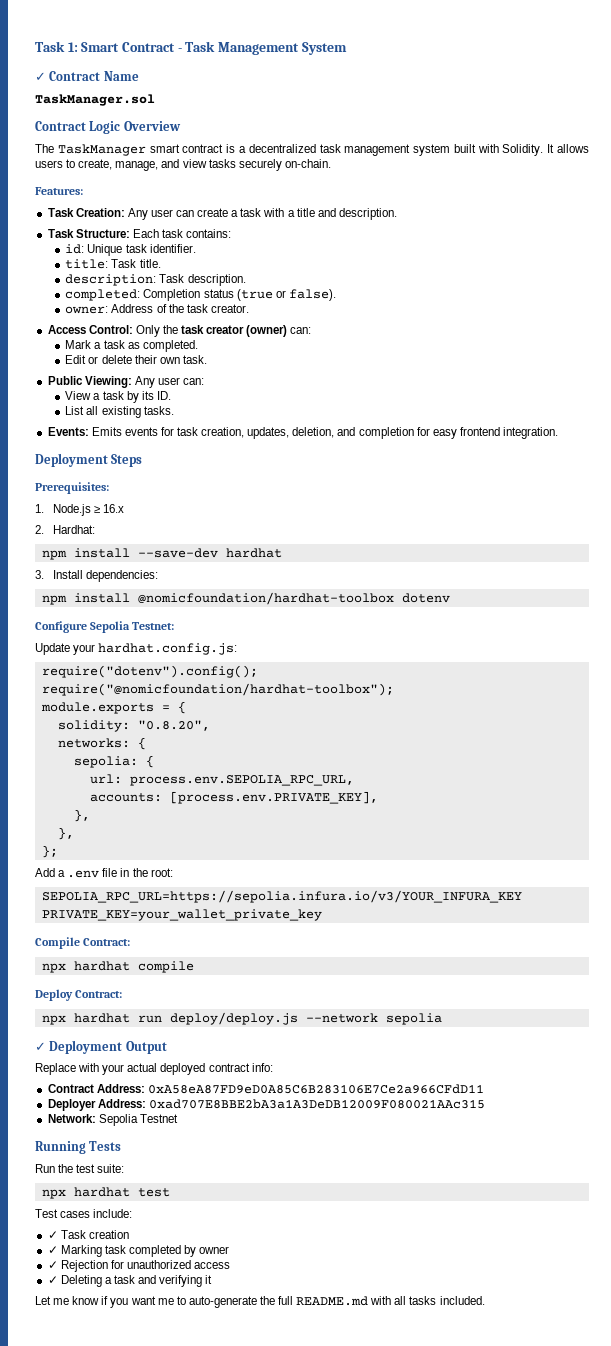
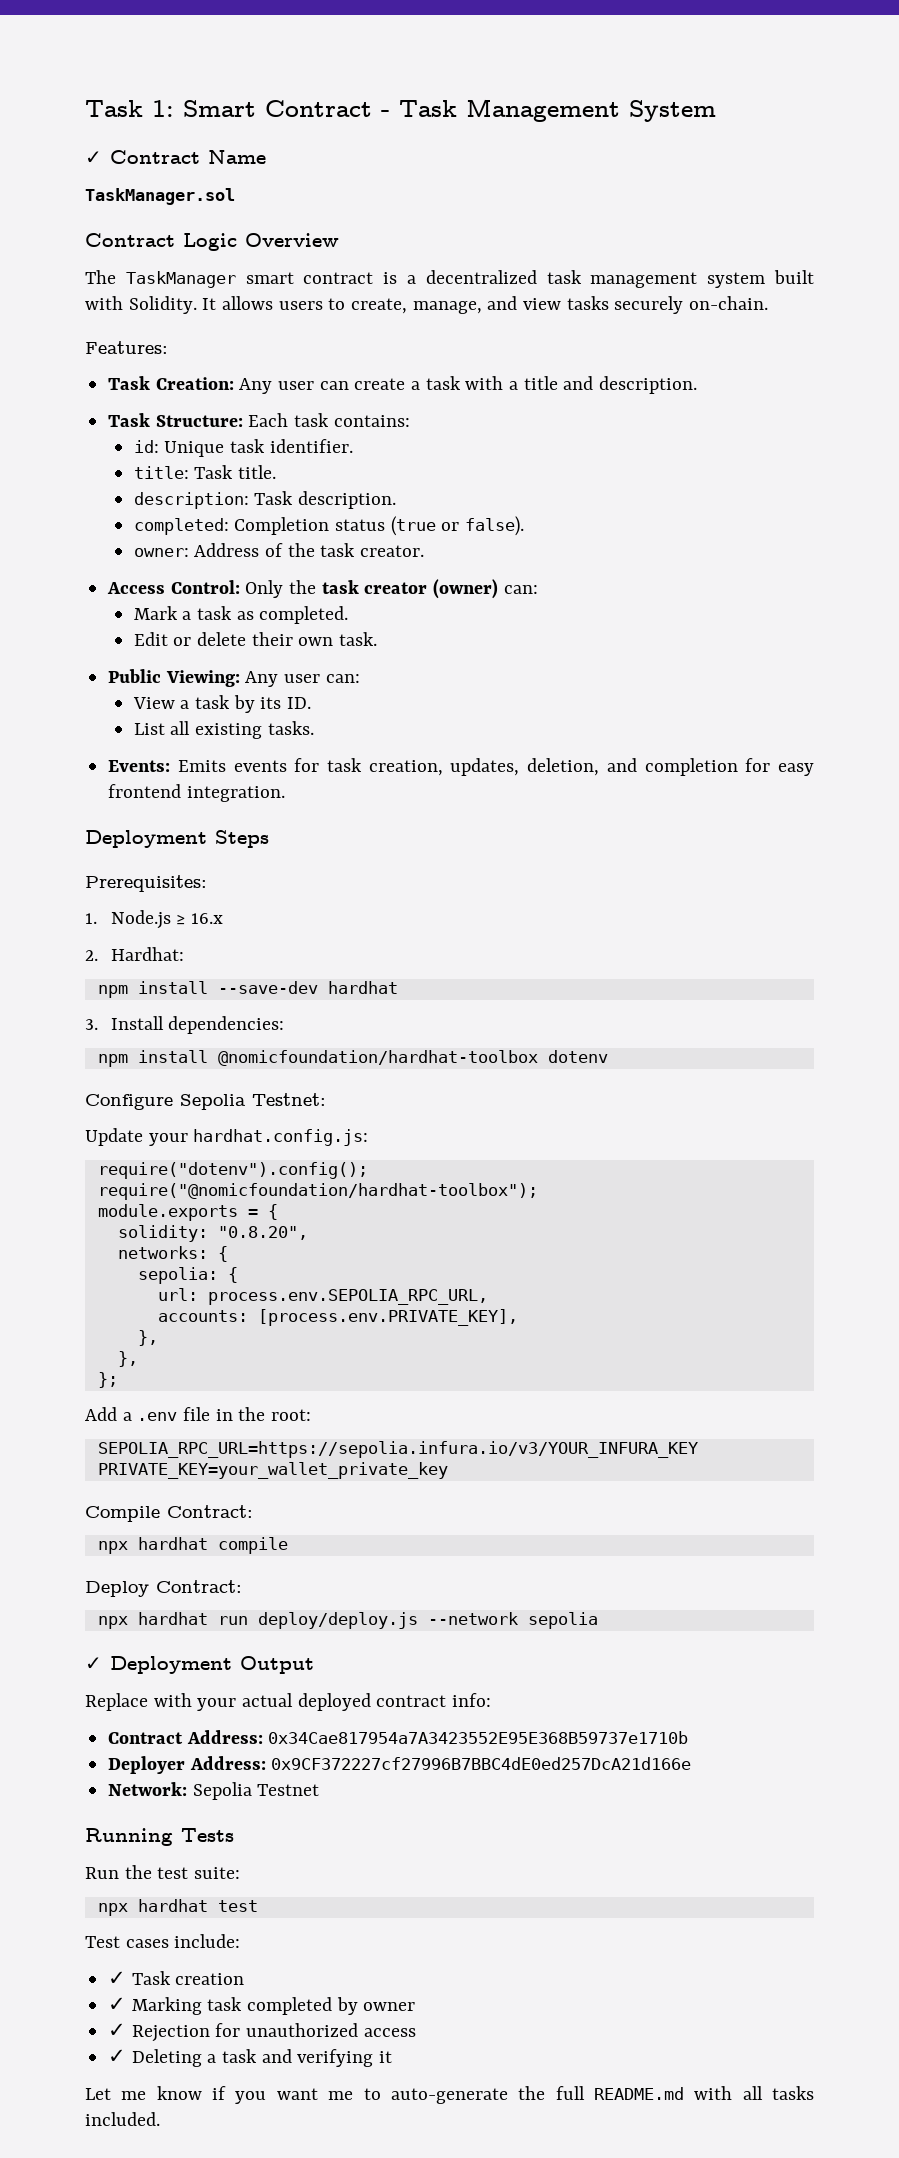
- Contract Address: 0xA58eA87FD9eD0A85C6B283106E7Ce2a966CFdD11
+ Contract Address: 0x34Cae817954a7A3423552E95E368B59737e1710b
- Deployer Address: 0xad707E8BBE2bA3a1A3DeDB12009F080021AAc315
+ Deployer Address: 0x9CF372227cf27996B7BBC4dE0ed257DcA21d166e

